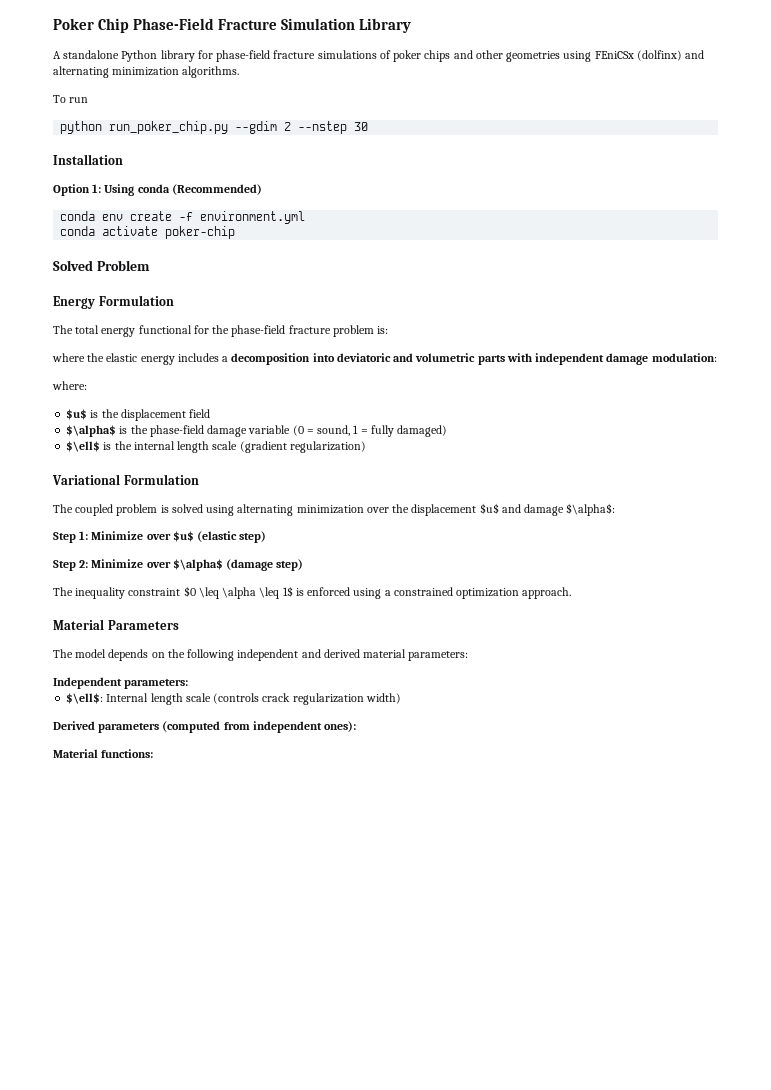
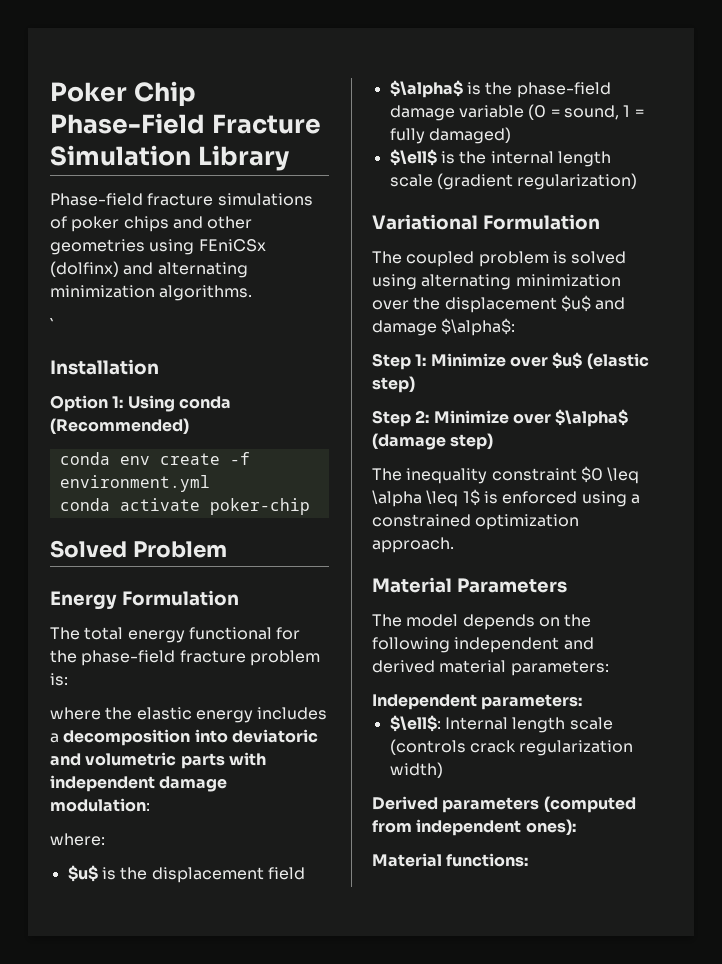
- A standalone Python library for phase-field fracture simulations of poker chips and other geometries using FEniCSx (dolfinx) and alternating minimization algorithms.
+ Phase-field fracture simulations of poker chips and other geometries using FEniCSx (dolfinx) and alternating minimization algorithms.
- To run
- python run_poker_chip.py --gdim 2 --nstep 30
+ `

